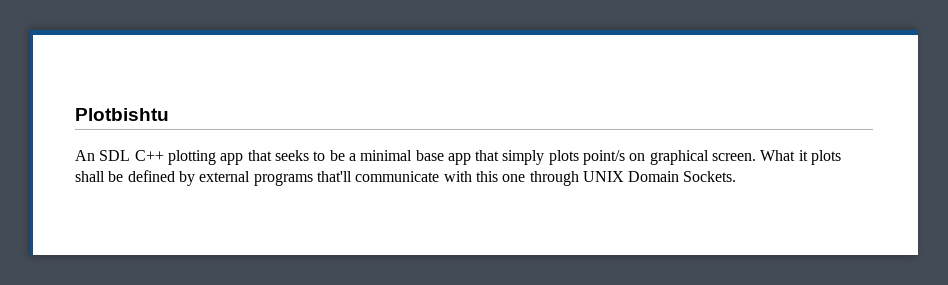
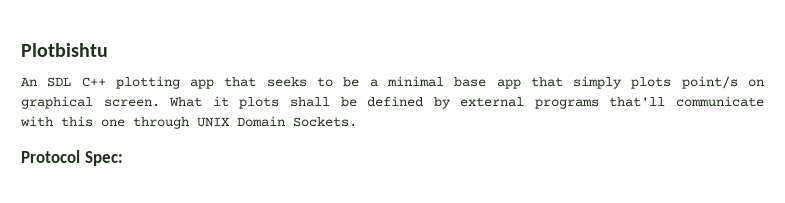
+ Protocol Spec:

